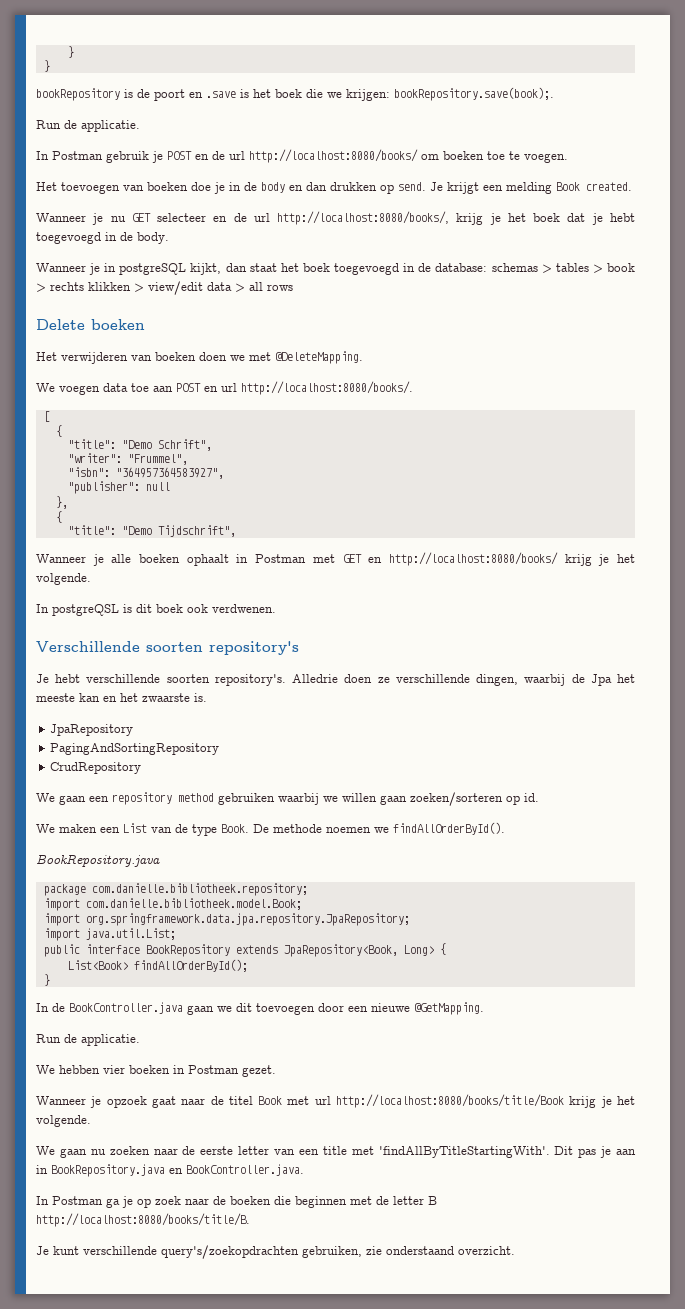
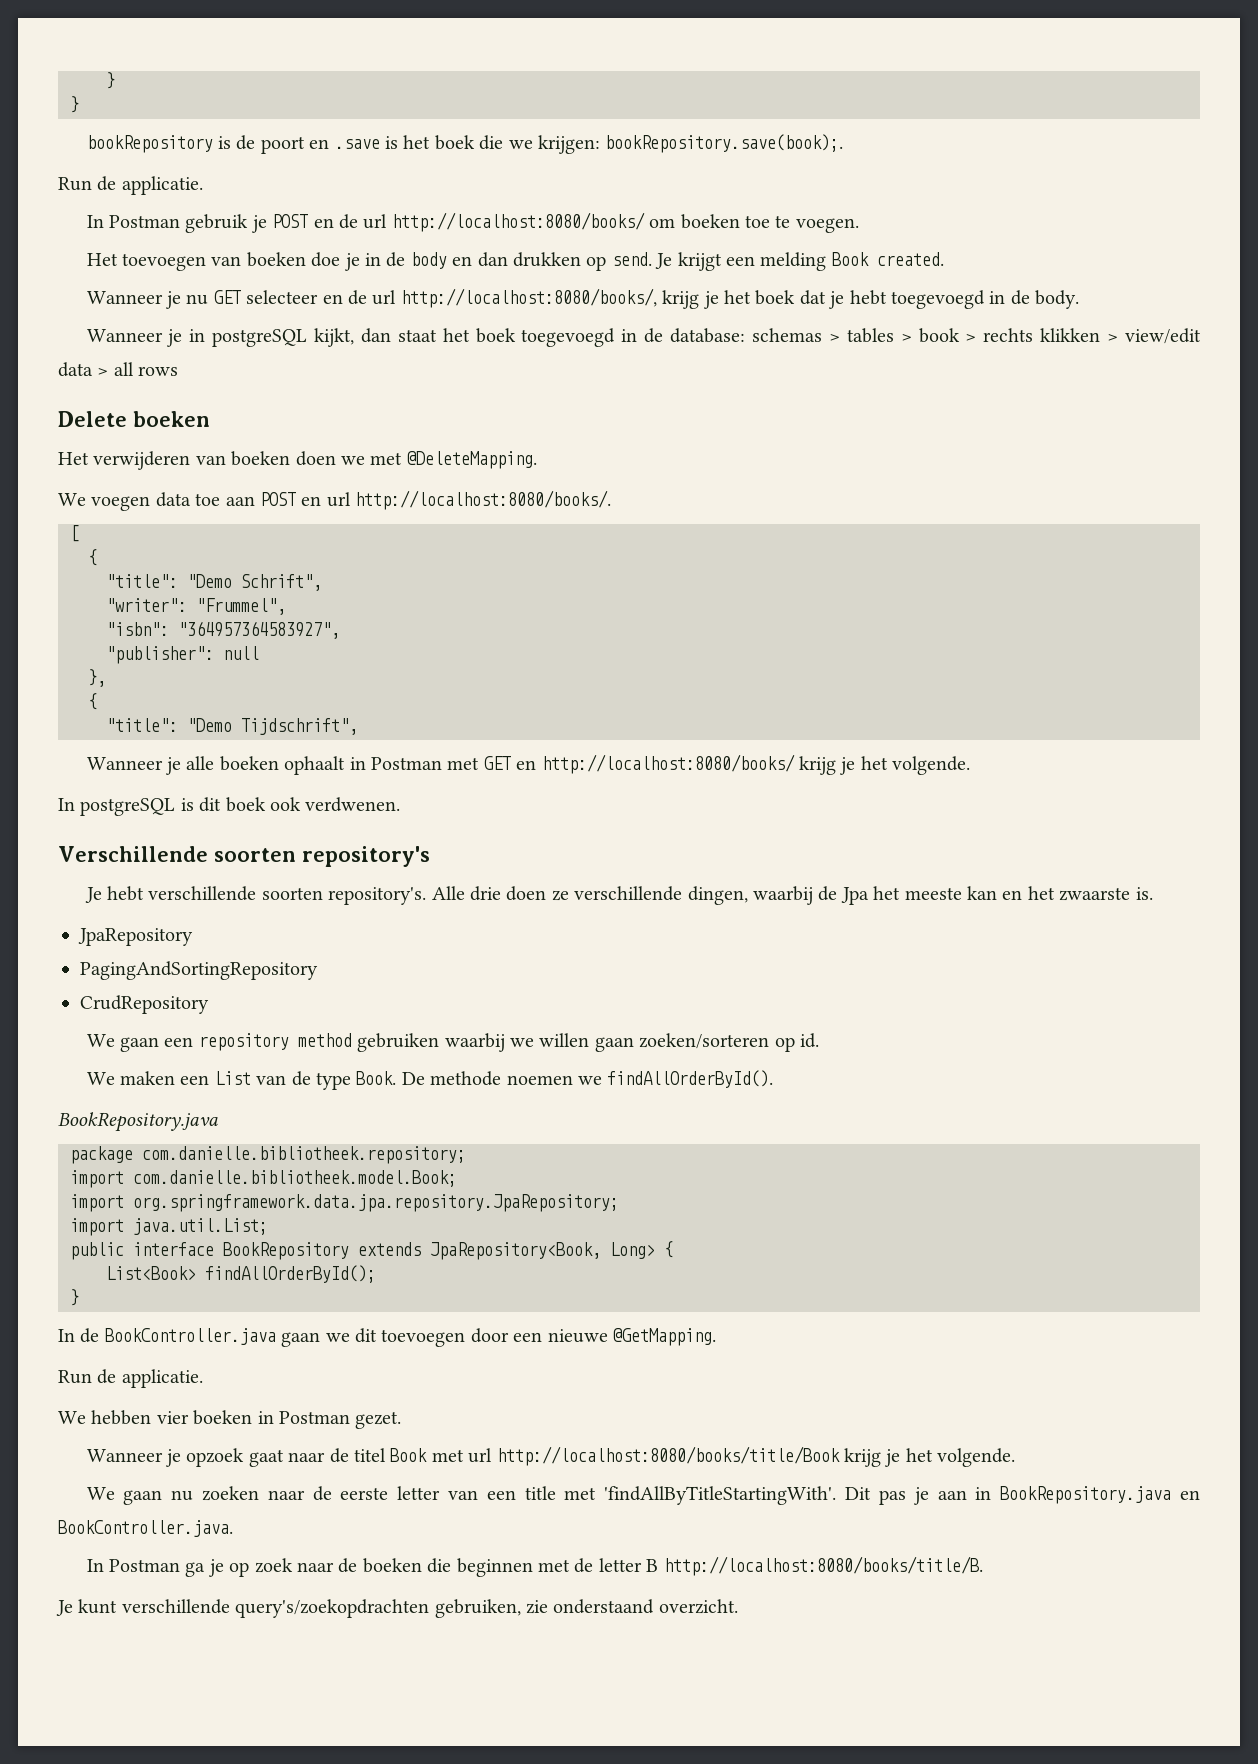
- In postgreQSL is dit boek ook verdwenen.
+ In postgreSQL is dit boek ook verdwenen.
- Alledrie doen ze verschillende dingen, waarbij de Jpa het meeste kan en het zwaarste is.
+ Alle drie doen ze verschillende dingen, waarbij de Jpa het meeste kan en het zwaarste is.

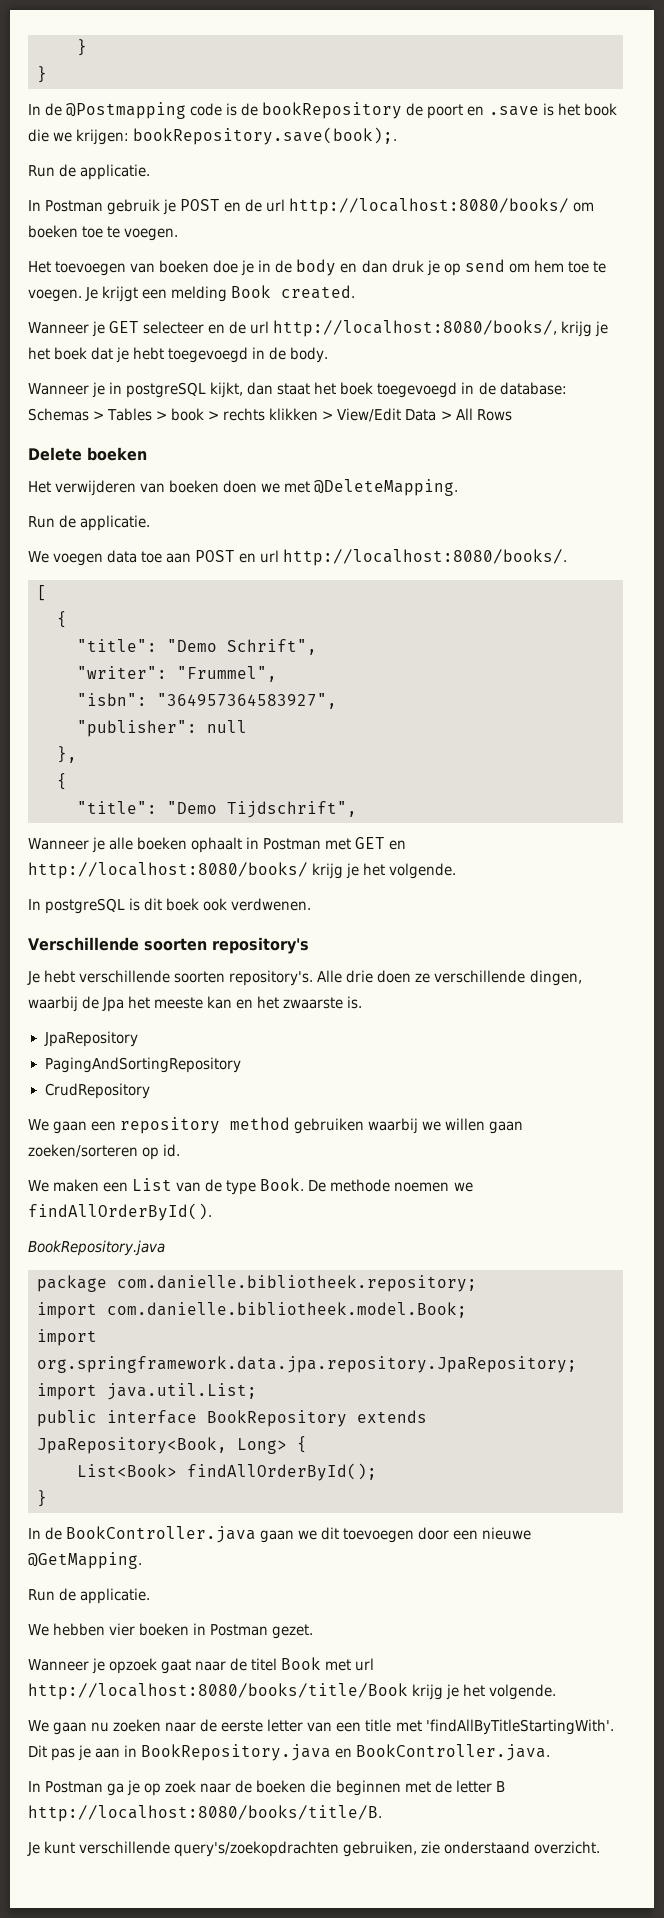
- bookRepository is de poort en .save is het boek die we krijgen: bookRepository.save(book);.
+ In de @Postmapping code is de bookRepository de poort en .save is het book die we krijgen: bookRepository.save(book);.
- Het toevoegen van boeken doe je in de body en dan drukken op send.
+ Het toevoegen van boeken doe je in de body en dan druk je op send om hem toe te voegen.
- Wanneer je nu GET selecteer en de url http://localhost:8080/books/, krijg je het boek dat je hebt toegevoegd in de body.
+ Wanneer je GET selecteer en de url http://localhost:8080/books/, krijg je het boek dat je hebt toegevoegd in de body.
- Wanneer je in postgreSQL kijkt, dan staat het boek toegevoegd in de database: schemas > tables > book > rechts klikken > view/edit data > all rows
+ Wanneer je in postgreSQL kijkt, dan staat het boek toegevoegd in de database: Schemas > Tables > book > rechts klikken > View/Edit Data > All Rows
  Het verwijderen van boeken doen we met @DeleteMapping.
+ Run de applicatie.

